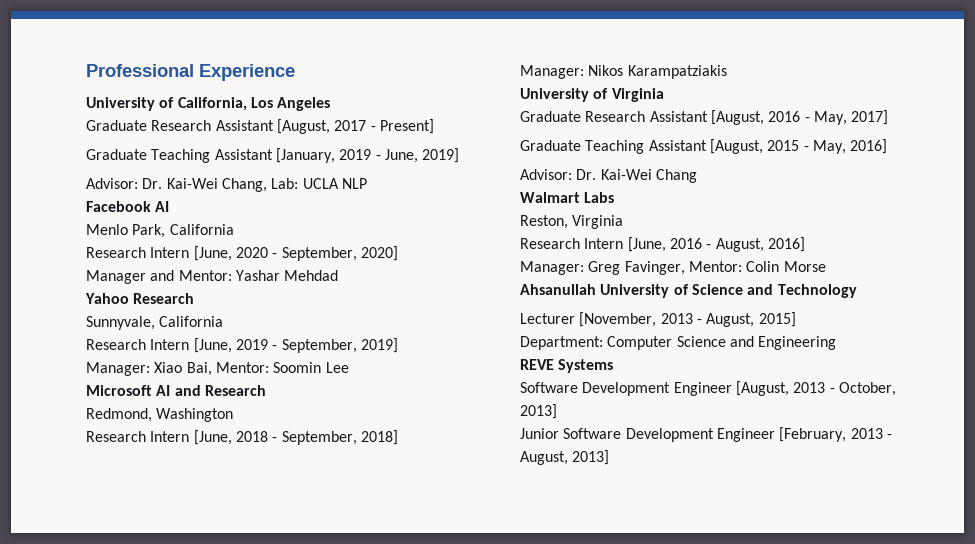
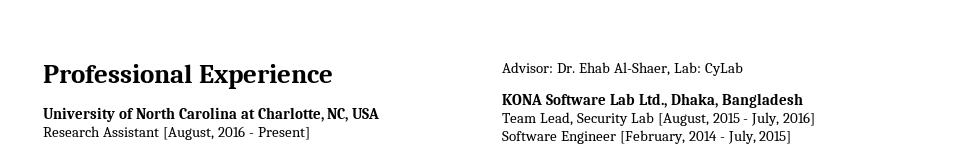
- University of California, Los Angeles
- Graduate Research Assistant [August, 2017 - Present]
- Graduate Teaching Assistant [January, 2019 - June, 2019]
- Advisor: Dr. Kai-Wei Chang, Lab: UCLA NLP
- Facebook AI
- Menlo Park, California
- Research Intern [June, 2020 - September, 2020]
- Manager and Mentor: Yashar Mehdad
- Yahoo Research
- Sunnyvale, California
- Research Intern [June, 2019 - September, 2019]
- Manager: Xiao Bai, Mentor: Soomin Lee
- Microsoft AI and Research
- Redmond, Washington
- Research Intern [June, 2018 - September, 2018]
- Manager: Nikos Karampatziakis
- University of Virginia
- Graduate Research Assistant [August, 2016 - May, 2017]
- Graduate Teaching Assistant [August, 2015 - May, 2016]
- Advisor: Dr. Kai-Wei Chang
- Walmart Labs
- Reston, Virginia
- Research Intern [June, 2016 - August, 2016]
- Manager: Greg Favinger, Mentor: Colin Morse
- Ahsanullah University of Science and Technology
- Lecturer [November, 2013 - August, 2015]
- Department: Computer Science and Engineering
- REVE Systems
- Software Development Engineer [August, 2013 - October, 2013]
- Junior Software Development Engineer [February, 2013 - August, 2013]
+ University of North Carolina at Charlotte, NC, USA
+ Research Assistant [August, 2016 - Present]
+ Advisor: Dr. Ehab Al-Shaer, Lab: CyLab
+ KONA Software Lab Ltd., Dhaka, Bangladesh
+ Team Lead, Security Lab [August, 2015 - July, 2016]
+ Software Engineer [February, 2014 - July, 2015]

